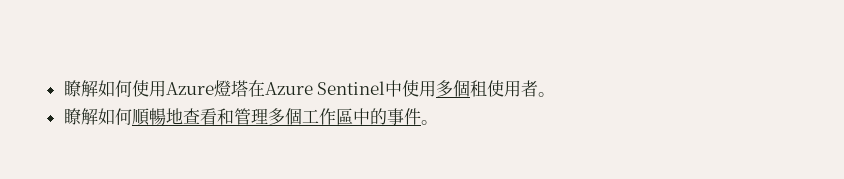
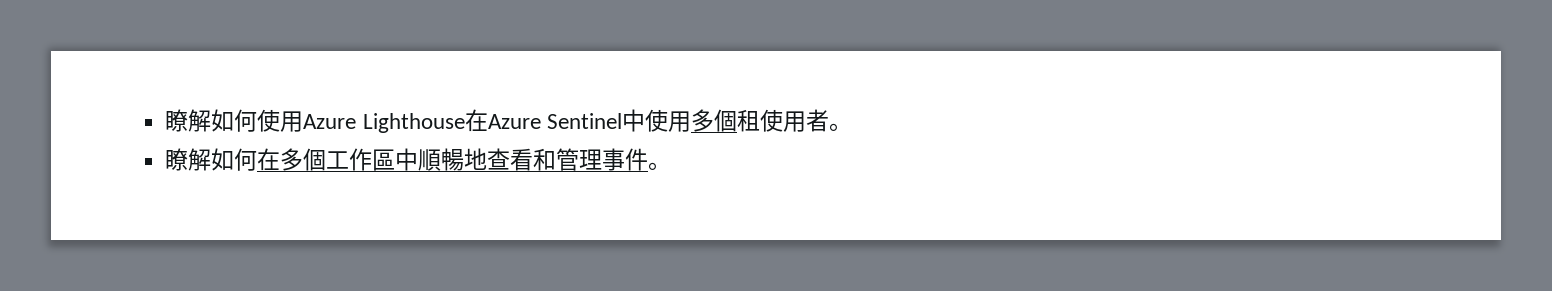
- 瞭解如何使用Azure燈塔在Azure Sentinel中使用多個租使用者。
+ 瞭解如何使用Azure Lighthouse在Azure Sentinel中使用多個租使用者。
- 瞭解如何順暢地查看和管理多個工作區中的事件。
+ 瞭解如何在多個工作區中順暢地查看和管理事件。

